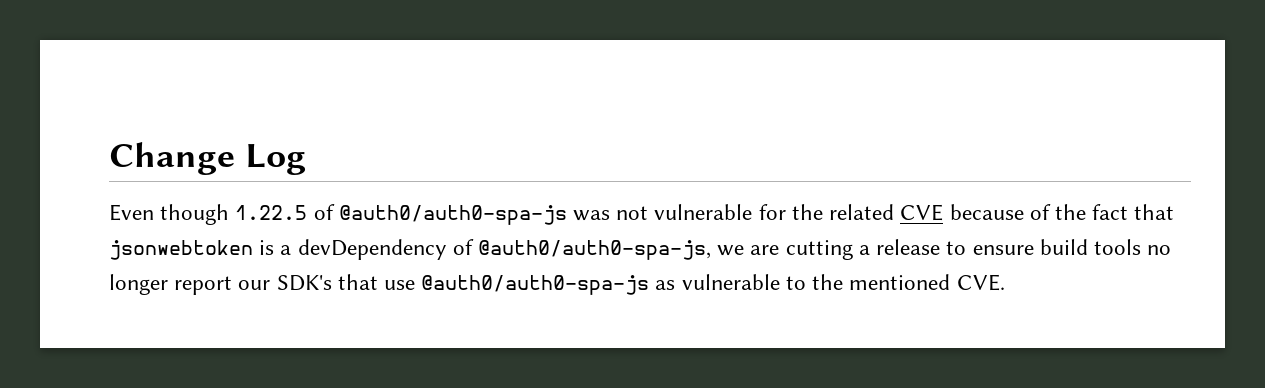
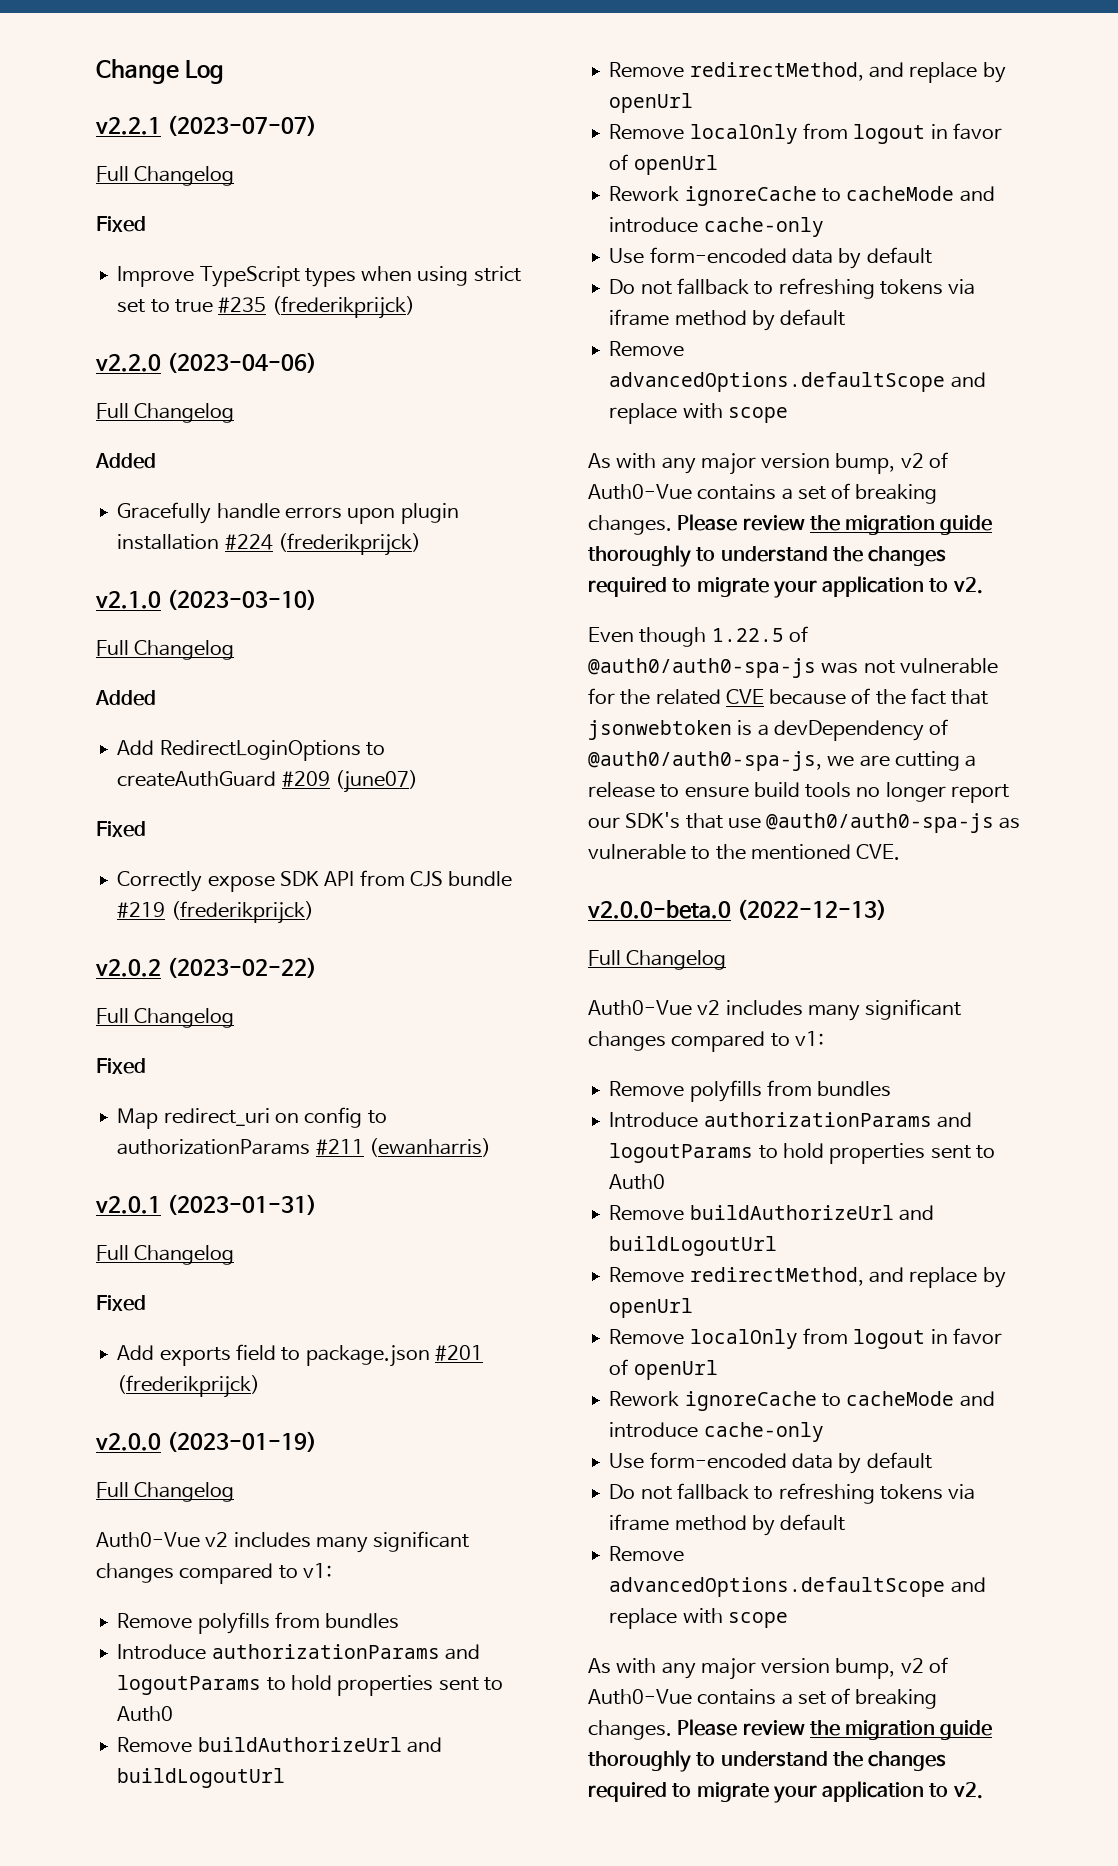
+ v2.2.1 (2023-07-07)
+ Full Changelog
+ Fixed
+ Improve TypeScript types when using strict set to true #235 (frederikprijck)
+ v2.2.0 (2023-04-06)
+ Full Changelog
+ Added
+ Gracefully handle errors upon plugin installation #224 (frederikprijck)
+ v2.1.0 (2023-03-10)
+ Full Changelog
+ Added
+ Add RedirectLoginOptions to createAuthGuard #209 (june07)
+ Fixed
+ Correctly expose SDK API from CJS bundle #219 (frederikprijck)
+ v2.0.2 (2023-02-22)
+ Full Changelog
+ Fixed
+ Map redirect_uri on config to authorizationParams #211 (ewanharris)
+ v2.0.1 (2023-01-31)
+ Full Changelog
+ Fixed
+ Add exports field to package.json #201 (frederikprijck)
+ v2.0.0 (2023-01-19)
+ Full Changelog
+ Auth0-Vue v2 includes many significant changes compared to v1:
+ Remove polyfills from bundles
+ Introduce authorizationParams and logoutParams to hold properties sent to Auth0
+ Remove buildAuthorizeUrl and buildLogoutUrl
+ Remove redirectMethod, and replace by openUrl
+ Remove localOnly from logout in favor of openUrl
+ Rework ignoreCache to cacheMode and introduce cache-only
+ Use form-encoded data by default
+ Do not fallback to refreshing tokens via iframe method by default
+ Remove advancedOptions.defaultScope and replace with scope
+ As with any major version bump, v2 of Auth0-Vue contains a set of breaking changes. Please review the migration guide thoroughly to understand the changes required to migrate your application to v2.
+ v2.0.0-beta.0 (2022-12-13)
+ Full Changelog
+ Auth0-Vue v2 includes many significant changes compared to v1:
+ Remove polyfills from bundles
+ Introduce authorizationParams and logoutParams to hold properties sent to Auth0
+ Remove buildAuthorizeUrl and buildLogoutUrl
+ Remove redirectMethod, and replace by openUrl
+ Remove localOnly from logout in favor of openUrl
+ Rework ignoreCache to cacheMode and introduce cache-only
+ Use form-encoded data by default
+ Do not fallback to refreshing tokens via iframe method by default
+ Remove advancedOptions.defaultScope and replace with scope
+ As with any major version bump, v2 of Auth0-Vue contains a set of breaking changes. Please review the migration guide thoroughly to understand the changes required to migrate your application to v2.

